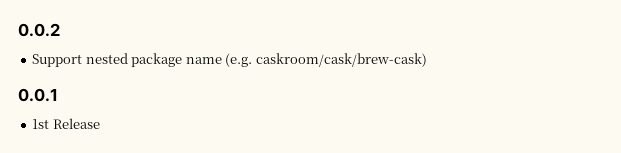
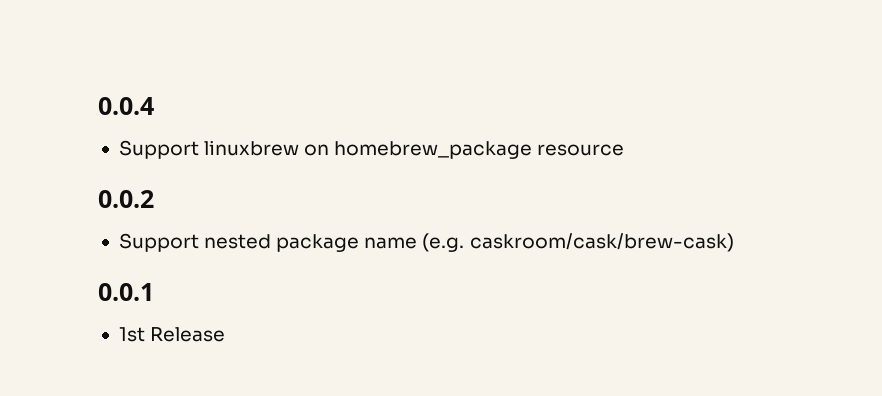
+ 0.0.4
+ Support linuxbrew on homebrew_package resource

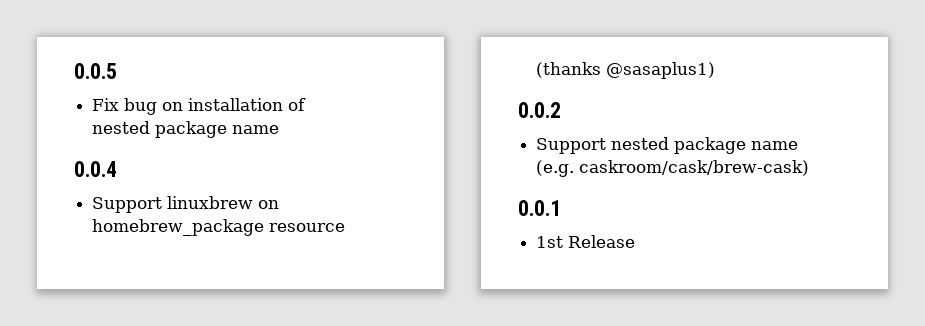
+ 0.0.5
+ Fix bug on installation of nested package name
- Support linuxbrew on homebrew_package resource
+ Support linuxbrew on homebrew_package resource (thanks @sasaplus1)

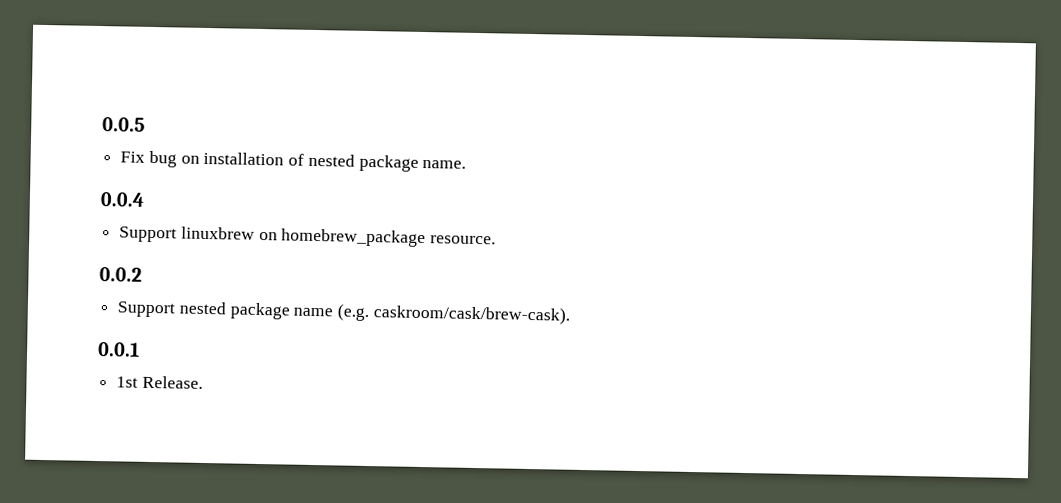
- Fix bug on installation of nested package name
+ Fix bug on installation of nested package name.
- Support linuxbrew on homebrew_package resource (thanks @sasaplus1)
+ Support linuxbrew on homebrew_package resource.
- Support nested package name (e.g. caskroom/cask/brew-cask)
+ Support nested package name (e.g. caskroom/cask/brew-cask).
- 1st Release
+ 1st Release.

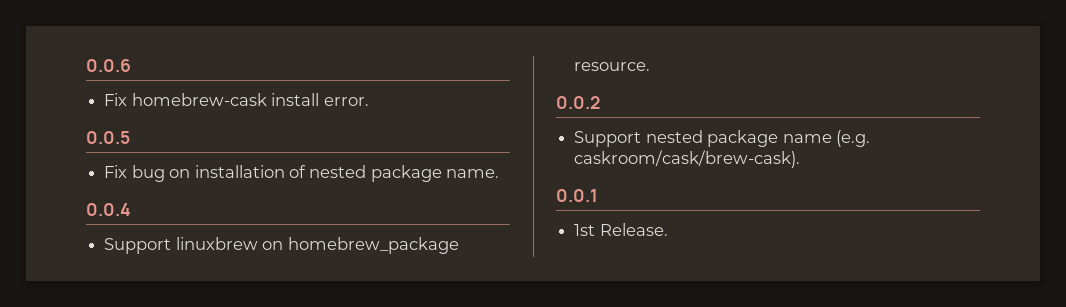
+ 0.0.6
+ Fix homebrew-cask install error.

